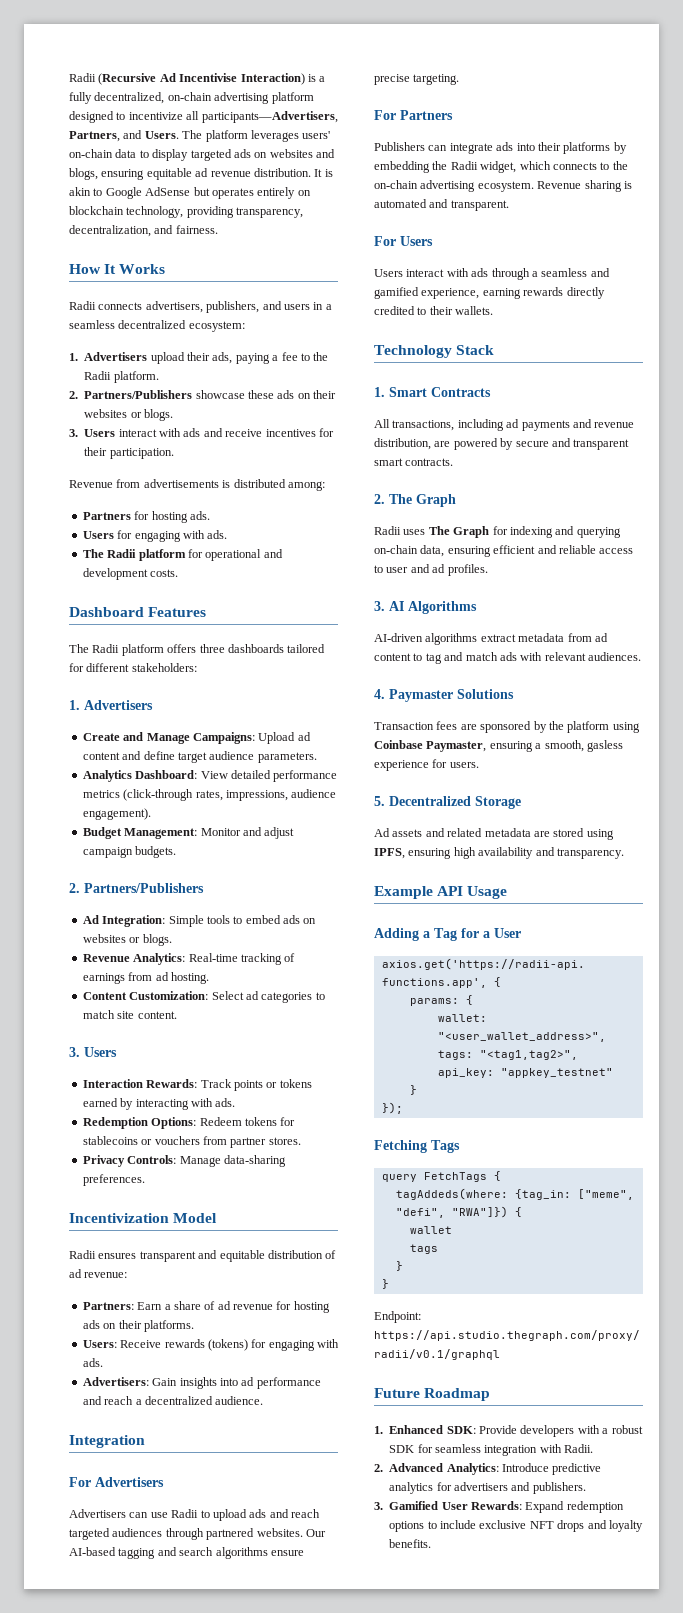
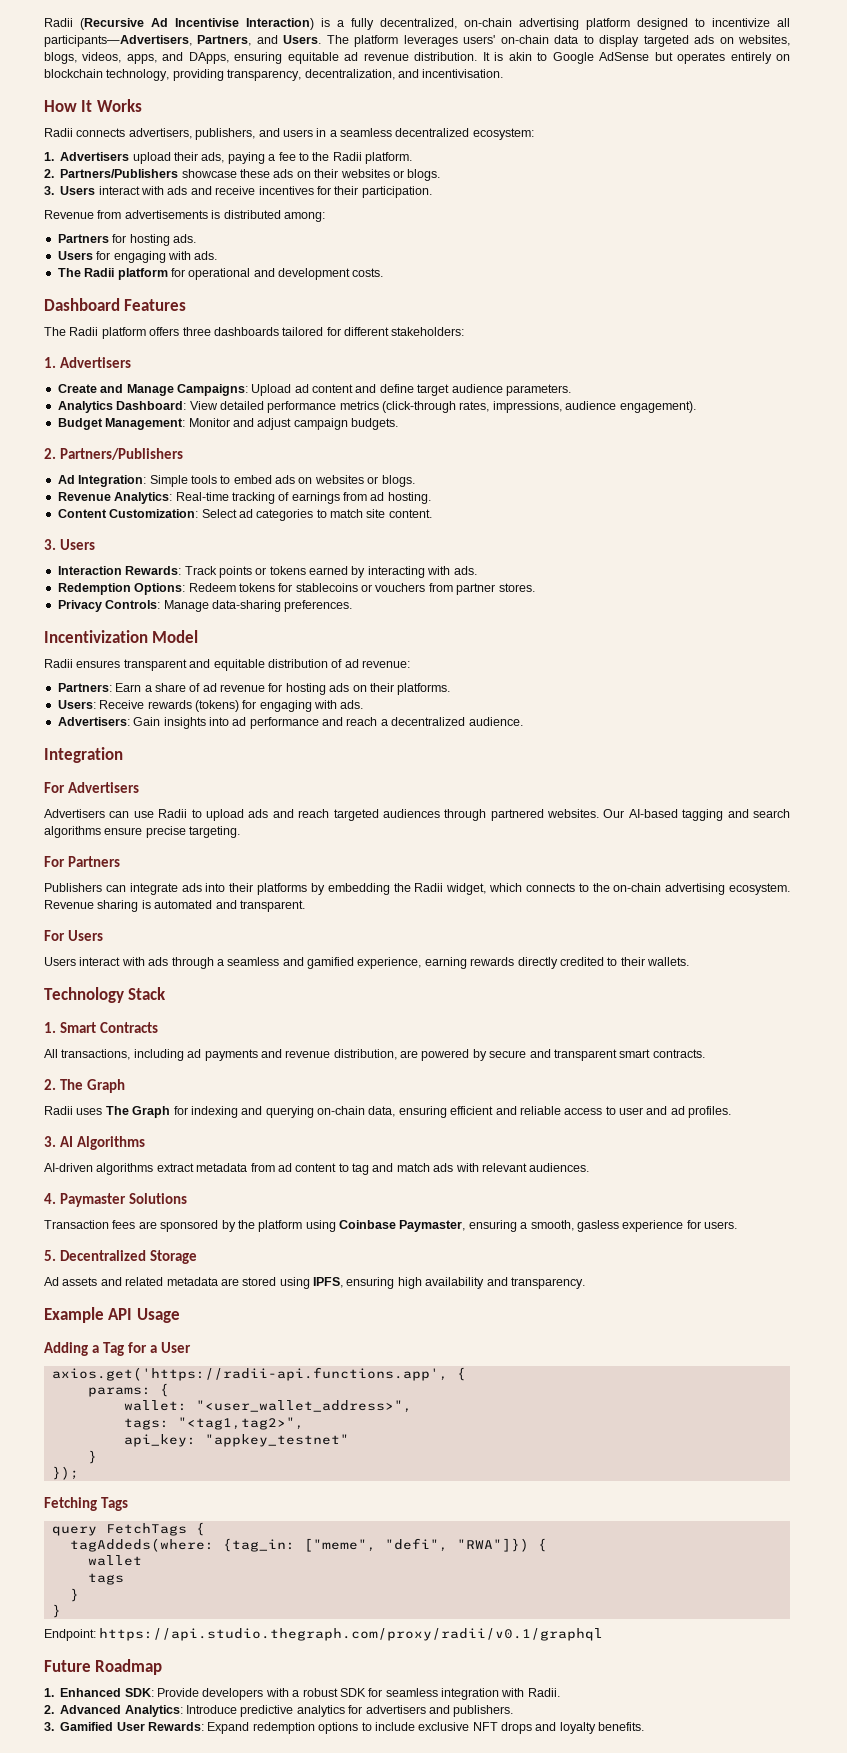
- The platform leverages users' on-chain data to display targeted ads on websites and blogs, ensuring equitable ad revenue distribution.
+ The platform leverages users' on-chain data to display targeted ads on websites, blogs, videos, apps, and DApps, ensuring equitable ad revenue distribution.
- It is akin to Google AdSense but operates entirely on blockchain technology, providing transparency, decentralization, and fairness.
+ It is akin to Google AdSense but operates entirely on blockchain technology, providing transparency, decentralization, and incentivisation.

